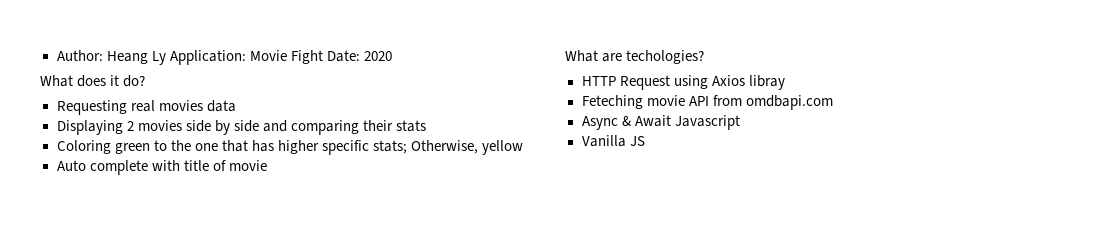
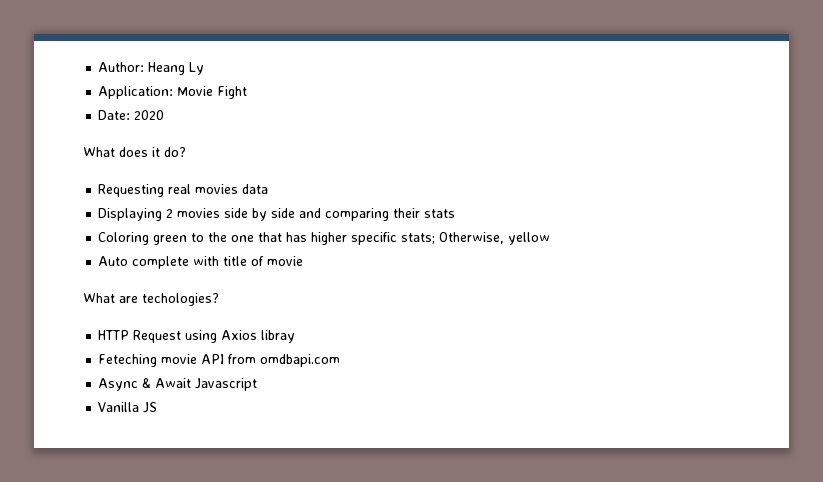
- Author: Heang Ly Application: Movie Fight Date: 2020
+ Author: Heang Ly
+ Application: Movie Fight
+ Date: 2020

